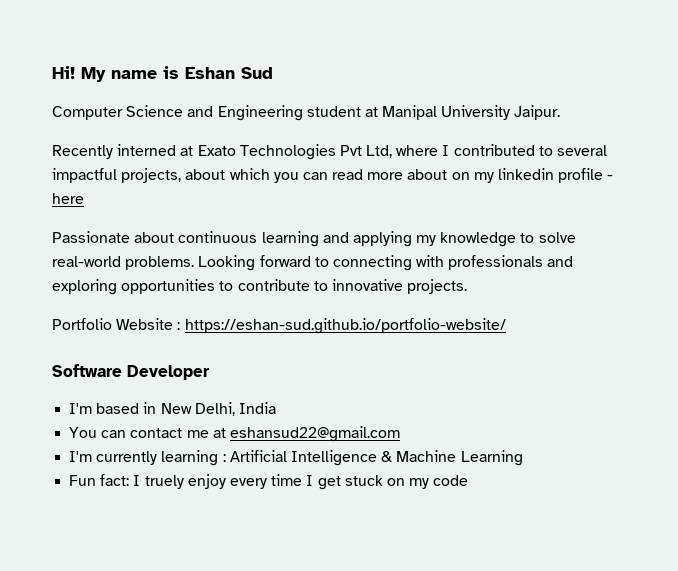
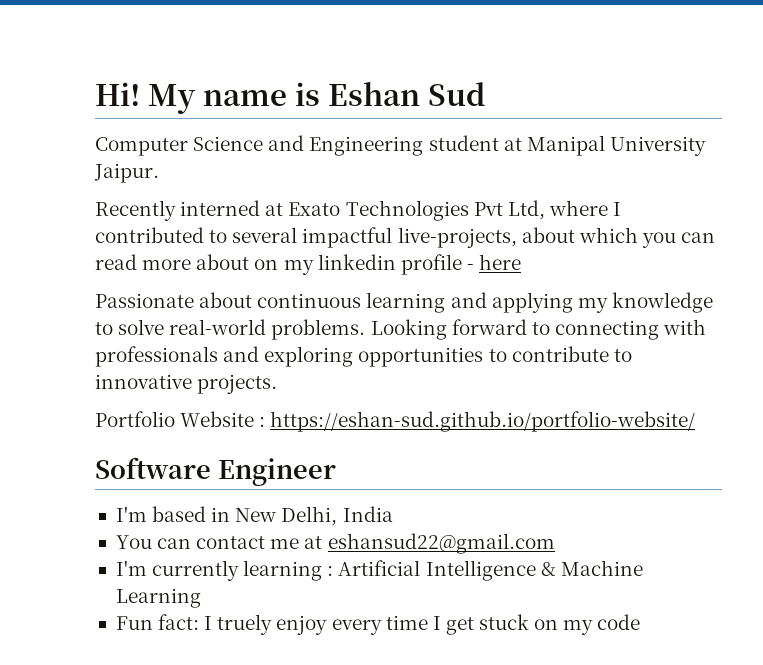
- Recently interned at Exato Technologies Pvt Ltd, where I contributed to several impactful projects, about which you can read more about on my linkedin profile - here
+ Recently interned at Exato Technologies Pvt Ltd, where I contributed to several impactful live-projects, about which you can read more about on my linkedin profile - here
- Software Developer
+ Software Engineer

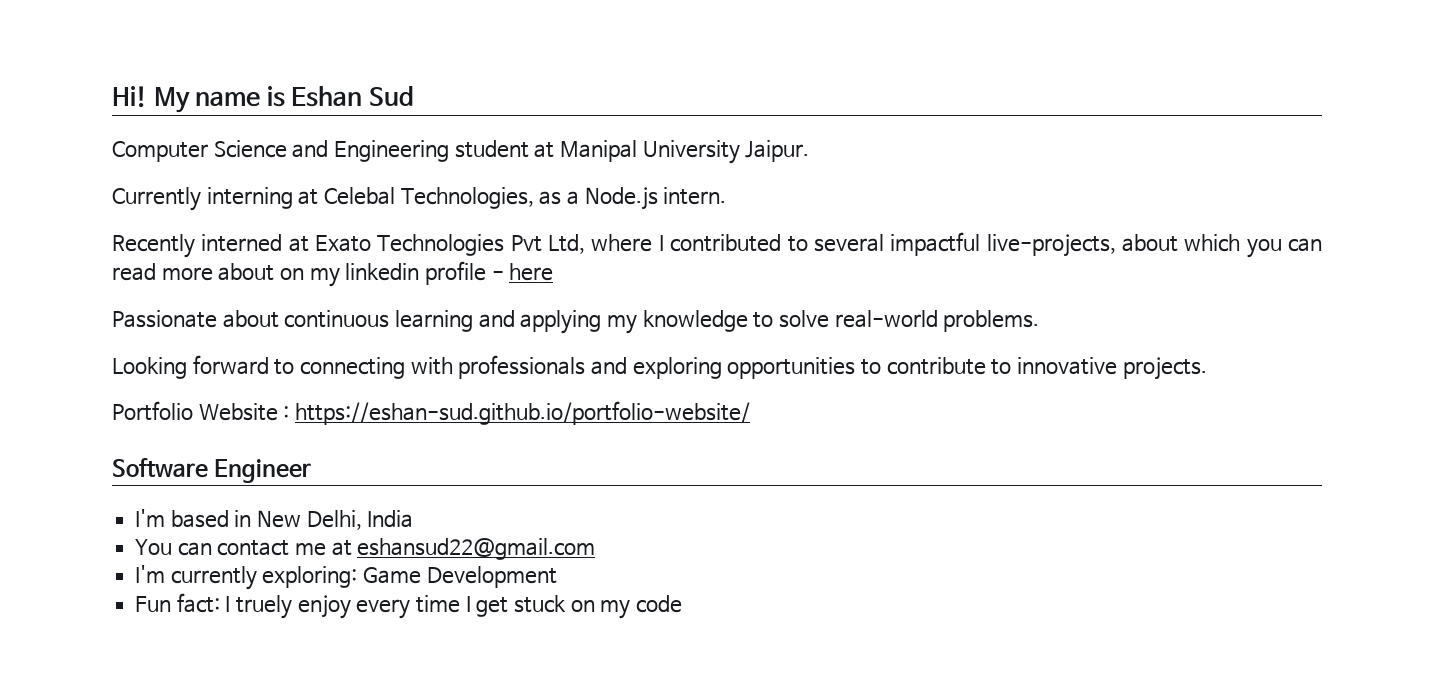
+ Currently interning at Celebal Technologies, as a Node.js intern.
- Passionate about continuous learning and applying my knowledge to solve real-world problems. Looking forward to connecting with professionals and exploring opportunities to contribute to innovative projects.
+ Passionate about continuous learning and applying my knowledge to solve real-world problems.
+ Looking forward to connecting with professionals and exploring opportunities to contribute to innovative projects.
- I'm currently learning : Artificial Intelligence & Machine Learning
+ I'm currently exploring: Game Development

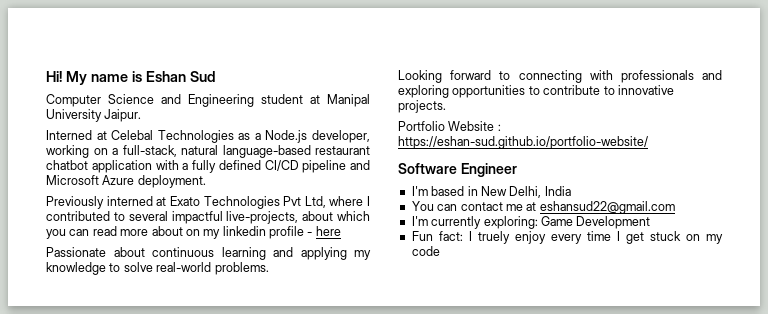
- Currently interning at Celebal Technologies, as a Node.js intern.
- Recently interned at Exato Technologies Pvt Ltd, where I contributed to several impactful live-projects, about which you can read more about on my linkedin profile - here
+ Interned at Celebal Technologies as a Node.js developer, working on a full-stack, natural language-based restaurant chatbot application with a fully defined CI/CD pipeline and Microsoft Azure deployment.
+ Previously interned at Exato Technologies Pvt Ltd, where I contributed to several impactful live-projects, about which you can read more about on my linkedin profile - here

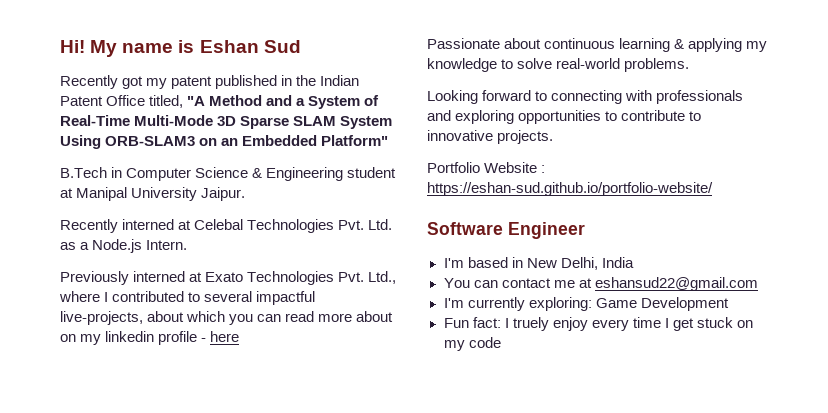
- Computer Science and Engineering student at Manipal University Jaipur.
+ Recently got my patent published in the Indian Patent Office titled, "A Method and a System of Real-Time Multi-Mode 3D Sparse SLAM System Using ORB-SLAM3 on an Embedded Platform"
+ B.Tech in Computer Science & Engineering student at Manipal University Jaipur.
- Interned at Celebal Technologies as a Node.js developer, working on a full-stack, natural language-based restaurant chatbot application with a fully defined CI/CD pipeline and Microsoft Azure deployment.
+ Recently interned at Celebal Technologies Pvt. Ltd. as a Node.js Intern.
- Previously interned at Exato Technologies Pvt Ltd, where I contributed to several impactful live-projects, about which you can read more about on my linkedin profile - here
+ Previously interned at Exato Technologies Pvt. Ltd., where I contributed to several impactful live-projects, about which you can read more about on my linkedin profile - here
- Passionate about continuous learning and applying my knowledge to solve real-world problems.
+ Passionate about continuous learning & applying my knowledge to solve real-world problems.

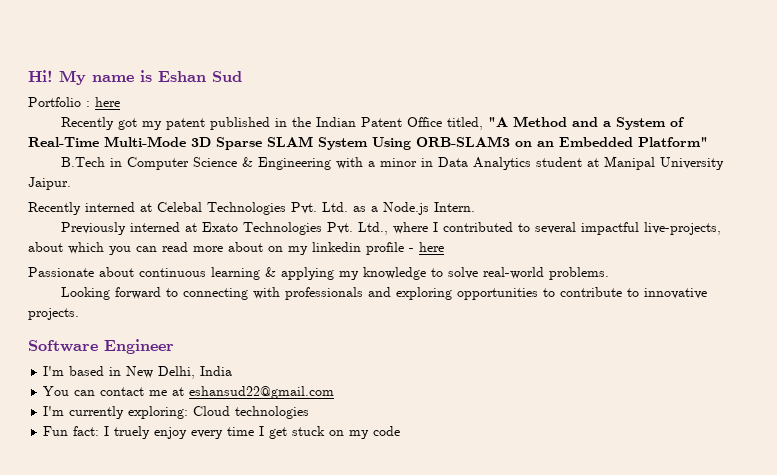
+ Portfolio : here
- B.Tech in Computer Science & Engineering student at Manipal University Jaipur.
+ B.Tech in Computer Science & Engineering with a minor in Data Analytics student at Manipal University Jaipur.
- Portfolio Website : https://eshan-sud.github.io/portfolio-website/
- I'm currently exploring: Game Development
+ I'm currently exploring: Cloud technologies

